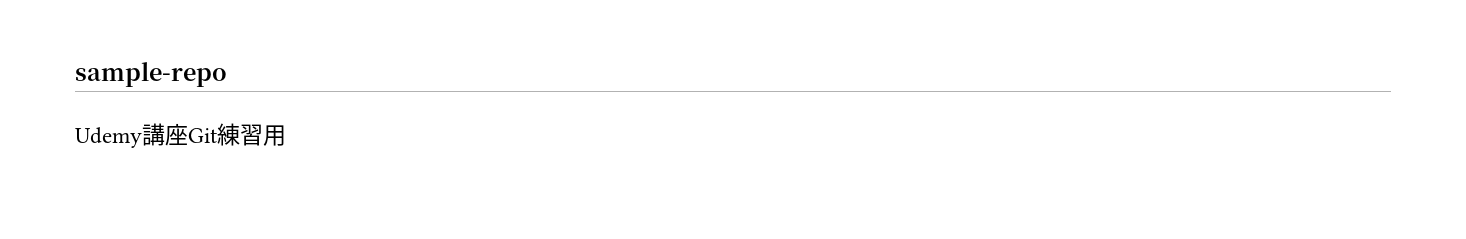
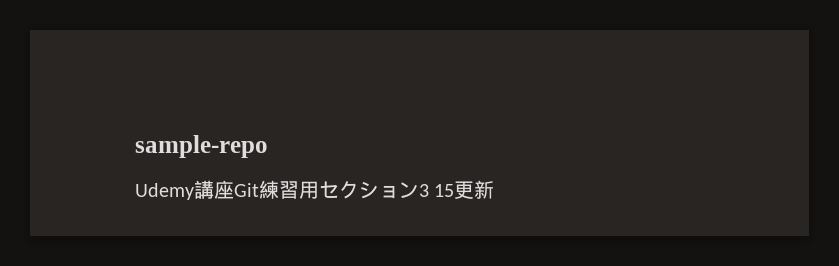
- Udemy講座Git練習用
+ Udemy講座Git練習用セクション3 15更新

